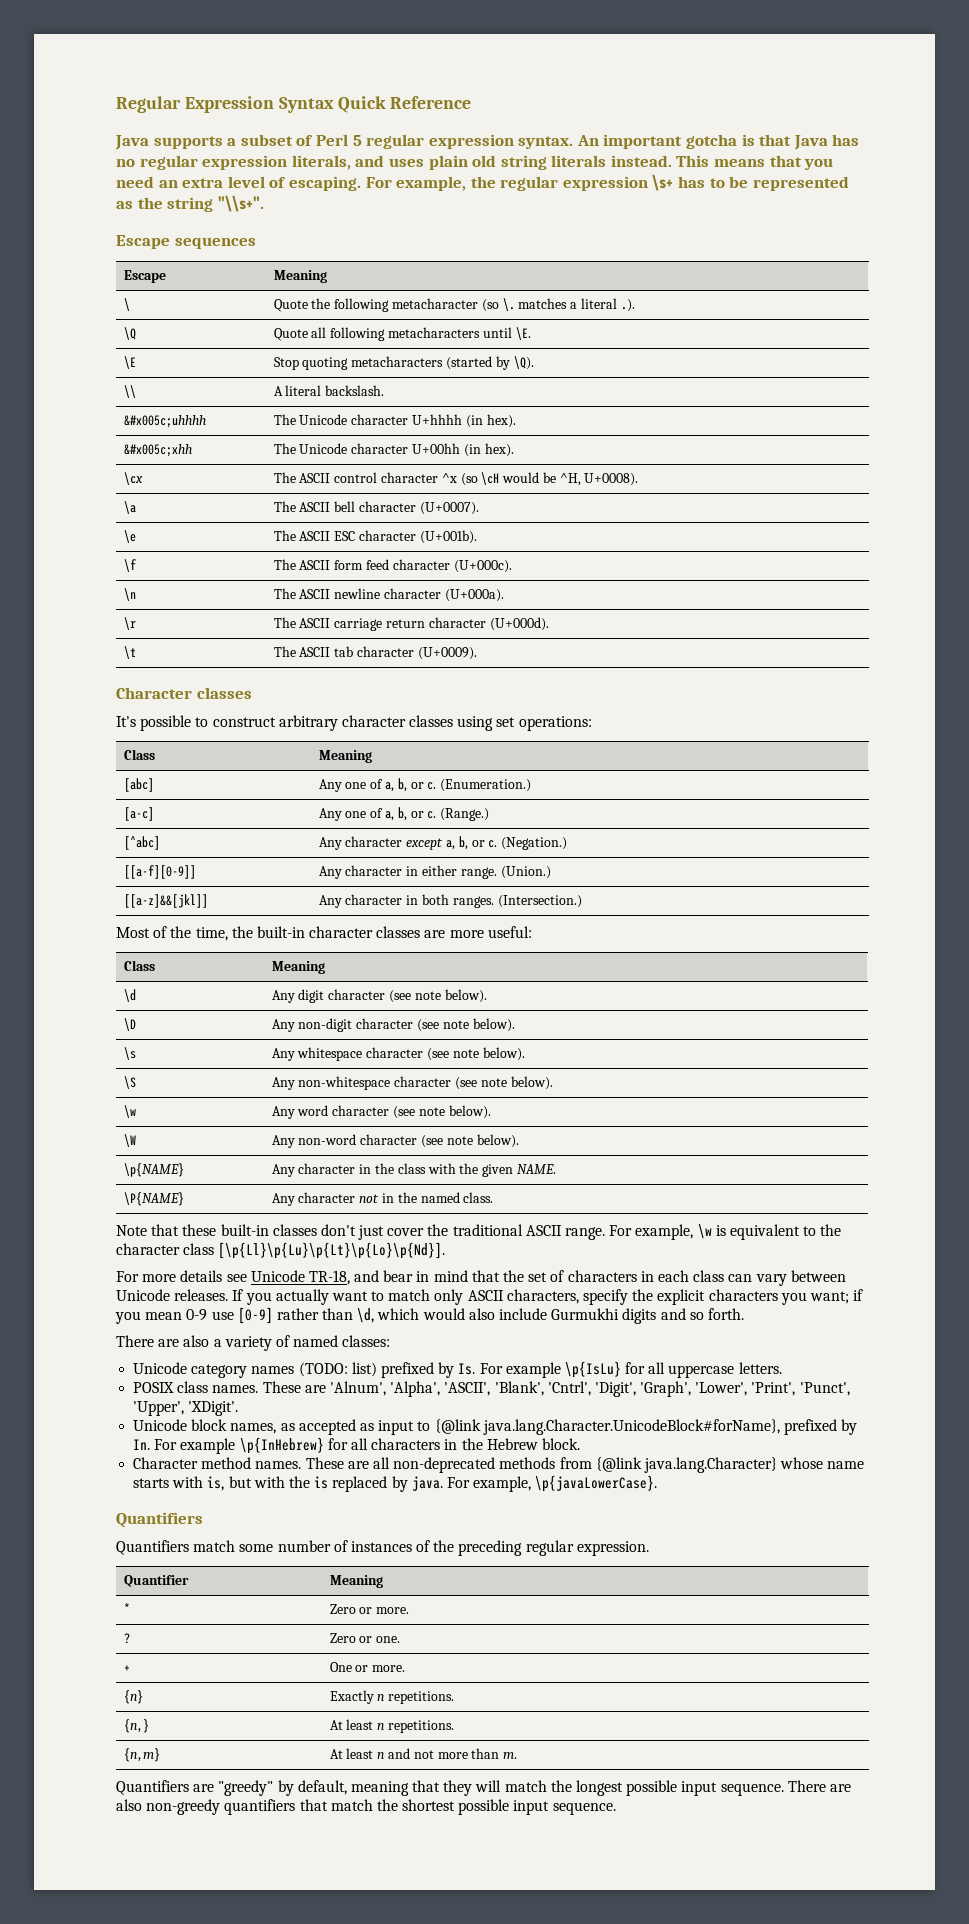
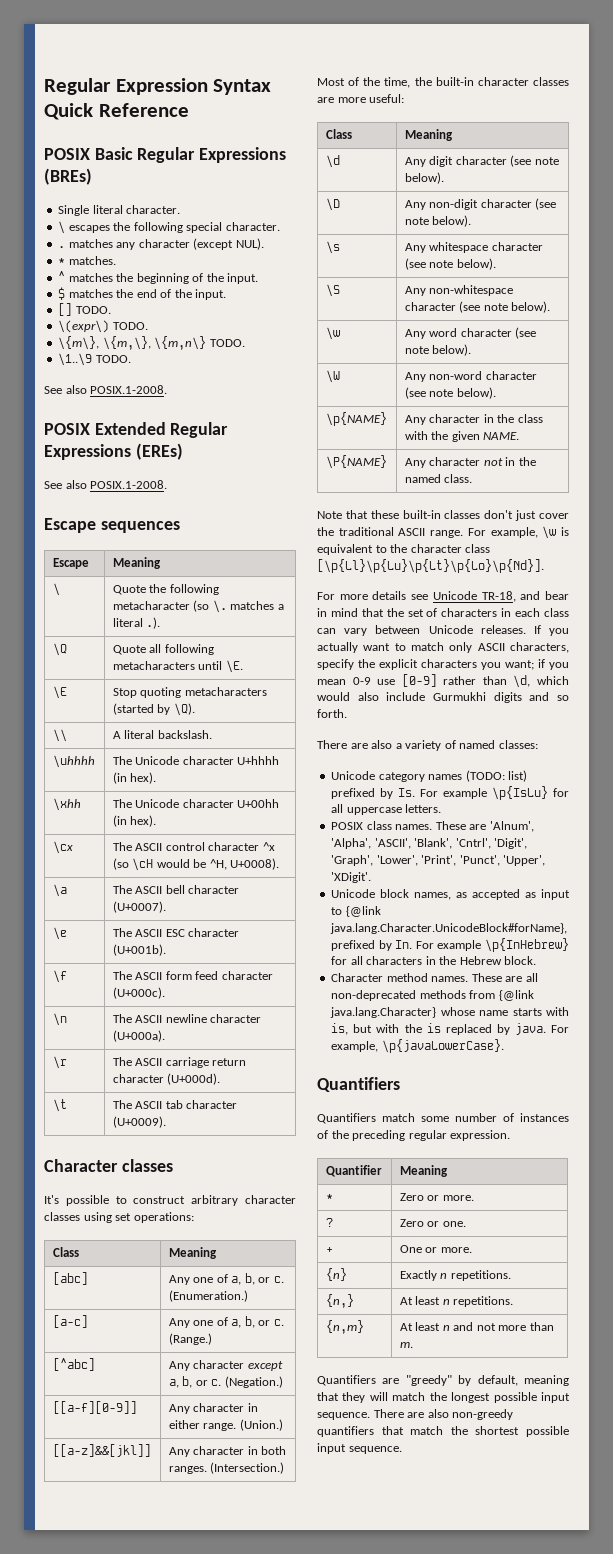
- Java supports a subset of Perl 5 regular expression syntax. An important gotcha is that Java has no regular expression literals, and uses plain old string literals instead. This means that you need an extra level of escaping. For example, the regular expression \s+ has to be represented as the string "\\s+".
+ POSIX Basic Regular Expressions (BREs)
+ Single literal character.
+ \ escapes the following special character.
+ . matches any character (except NUL).
+ * matches.
+ ^ matches the beginning of the input.
+ $ matches the end of the input.
+ [] TODO.
+ \(expr\) TODO.
+ \{m\}, \{m,\}, \{m,n\} TODO.
+ \1..\9 TODO.
+ See also POSIX.1-2008.
+ POSIX Extended Regular Expressions (EREs)
+ See also POSIX.1-2008.
- &#x005c;uhhhh | The Unicode character U+hhhh (in hex).
+ \uhhhh | The Unicode character U+hhhh (in hex).
- &#x005c;xhh | The Unicode character U+00hh (in hex).
+ \xhh | The Unicode character U+00hh (in hex).

